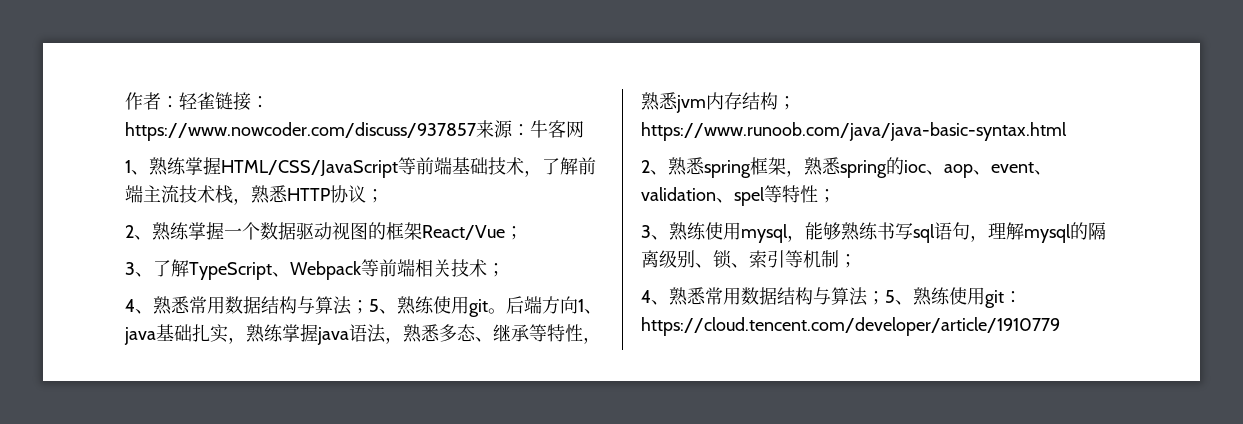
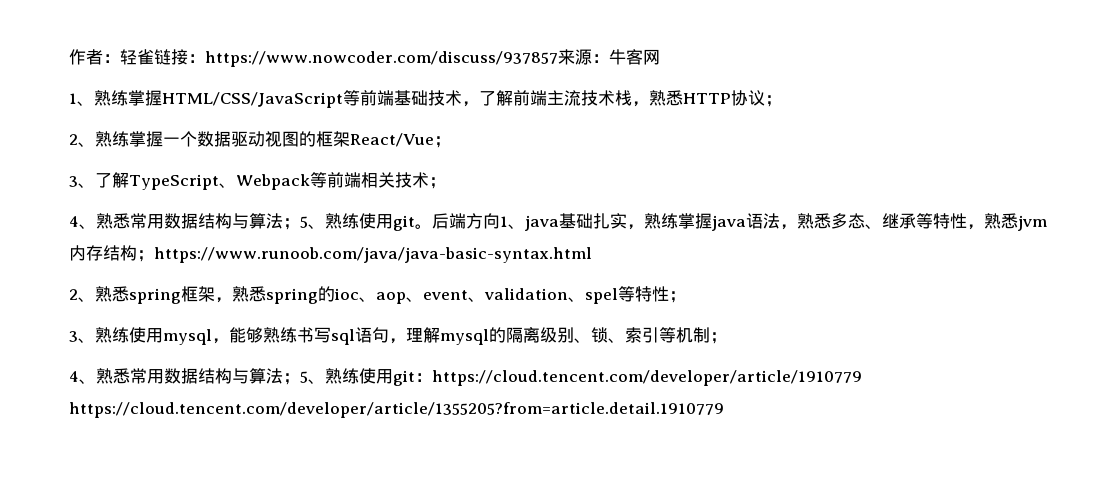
- 4、熟悉常用数据结构与算法；5、熟练使用git：https://cloud.tencent.com/developer/article/1910779
+ 4、熟悉常用数据结构与算法；5、熟练使用git：https://cloud.tencent.com/developer/article/1910779 https://cloud.tencent.com/developer/article/1355205?from=article.detail.1910779

